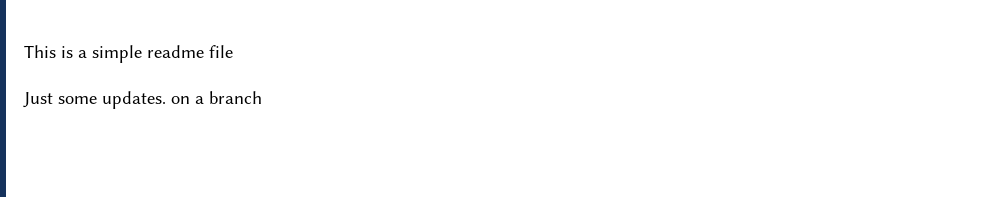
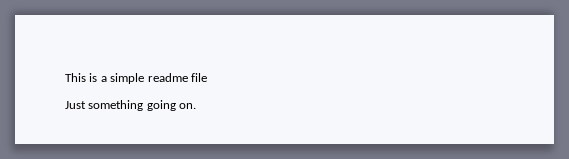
- Just some updates. on a branch
+ Just something going on.

